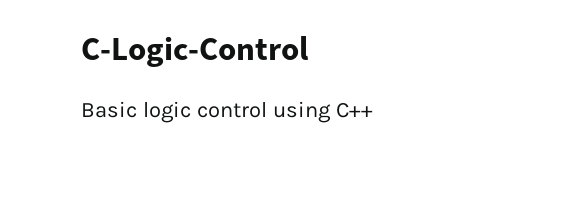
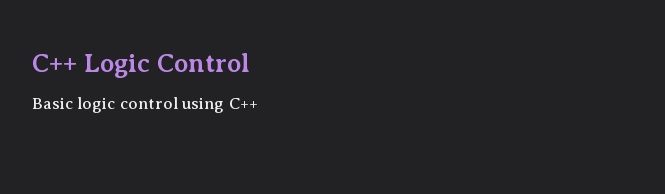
- C-Logic-Control
+ C++ Logic Control

